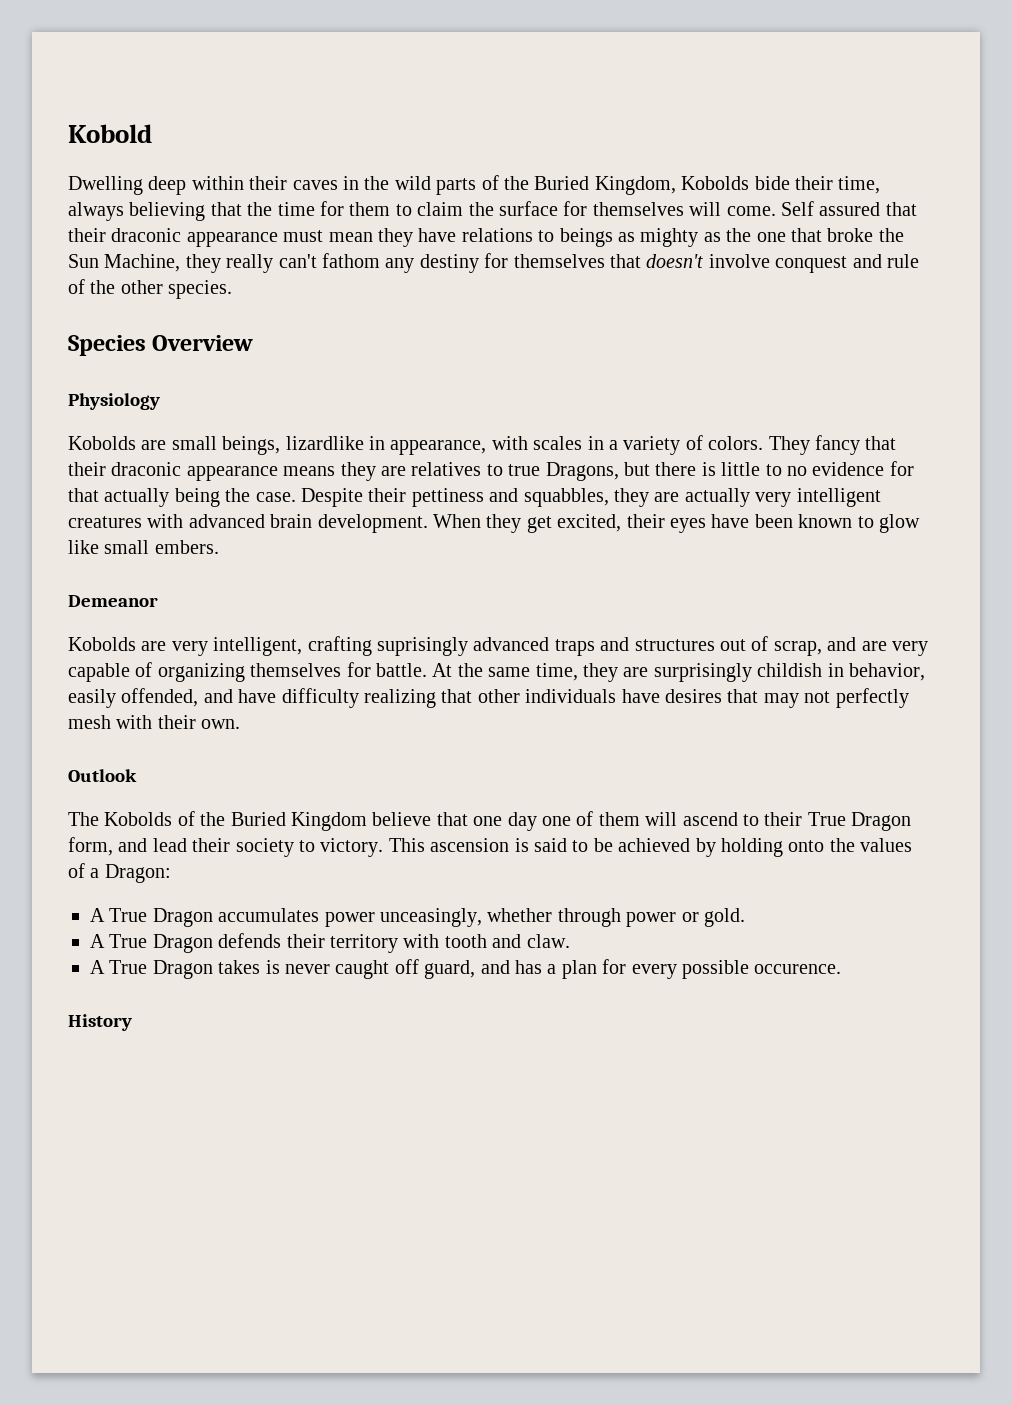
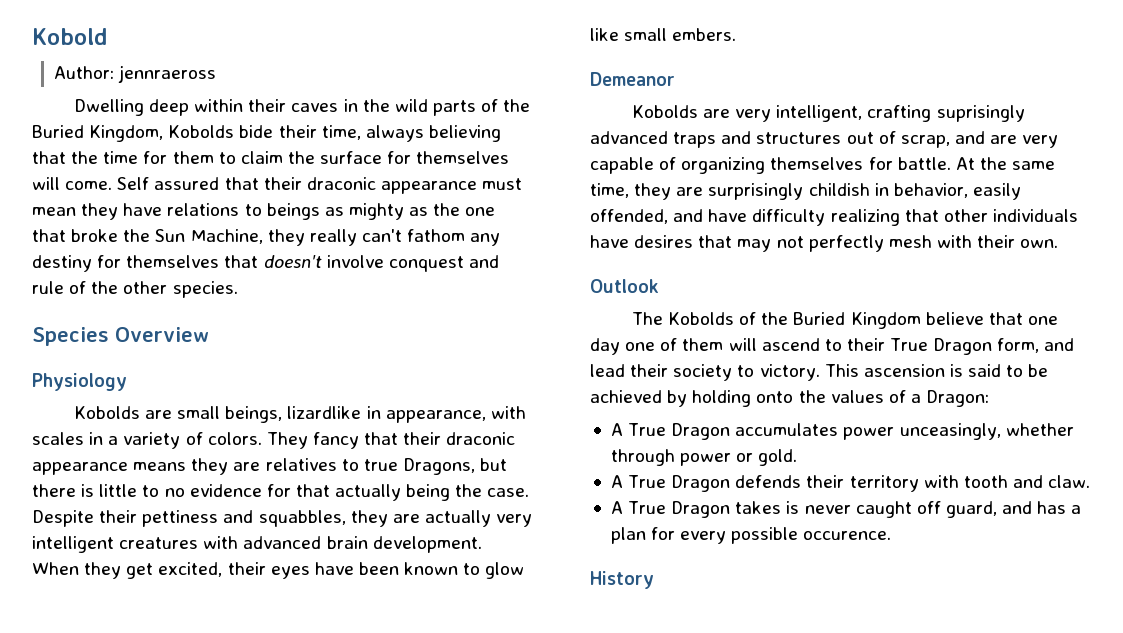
+ Author: jennraeross

